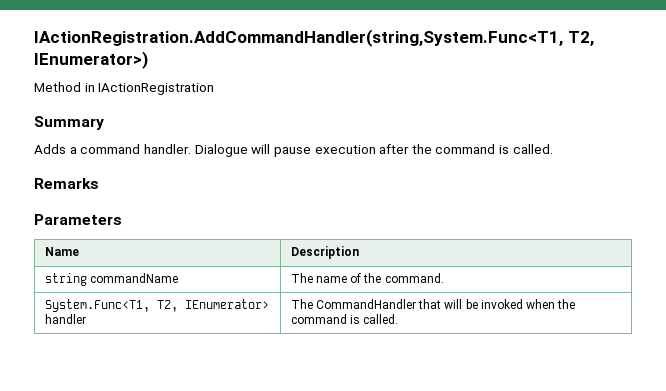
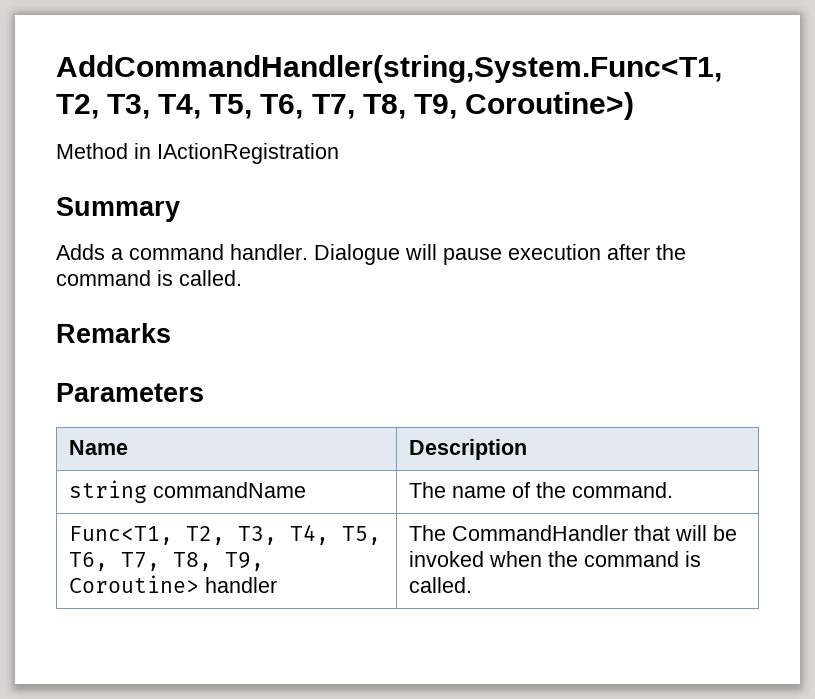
- IActionRegistration.AddCommandHandler(string,System.Func<T1, T2, IEnumerator>)
+ AddCommandHandler(string,System.Func<T1, T2, T3, T4, T5, T6, T7, T8, T9, Coroutine>)
- System.Func<T1, T2, IEnumerator> handler | The CommandHandler that will be invoked when the command is called.
+ Func<T1, T2, T3, T4, T5, T6, T7, T8, T9, Coroutine> handler | The CommandHandler that will be invoked when the command is called.

